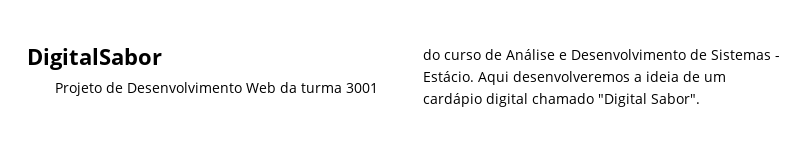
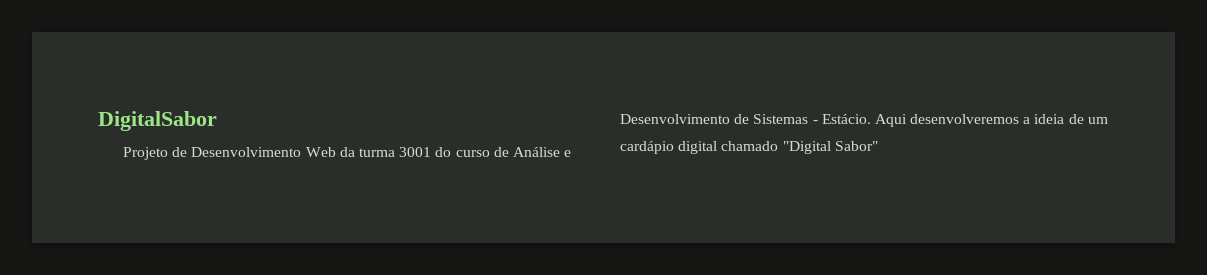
- Aqui desenvolveremos a ideia de um cardápio digital chamado "Digital Sabor".
+ Aqui desenvolveremos a ideia de um cardápio digital chamado "Digital Sabor"

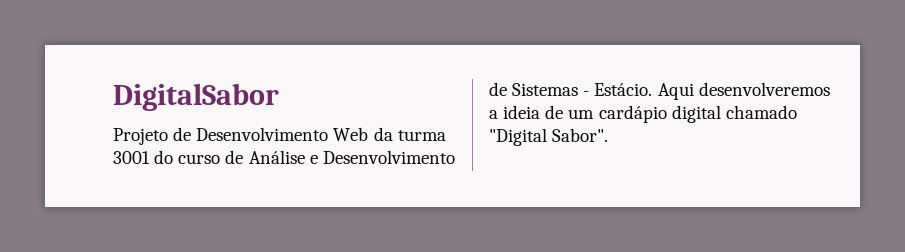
- Aqui desenvolveremos a ideia de um cardápio digital chamado "Digital Sabor"
+ Aqui desenvolveremos a ideia de um cardápio digital chamado "Digital Sabor".

